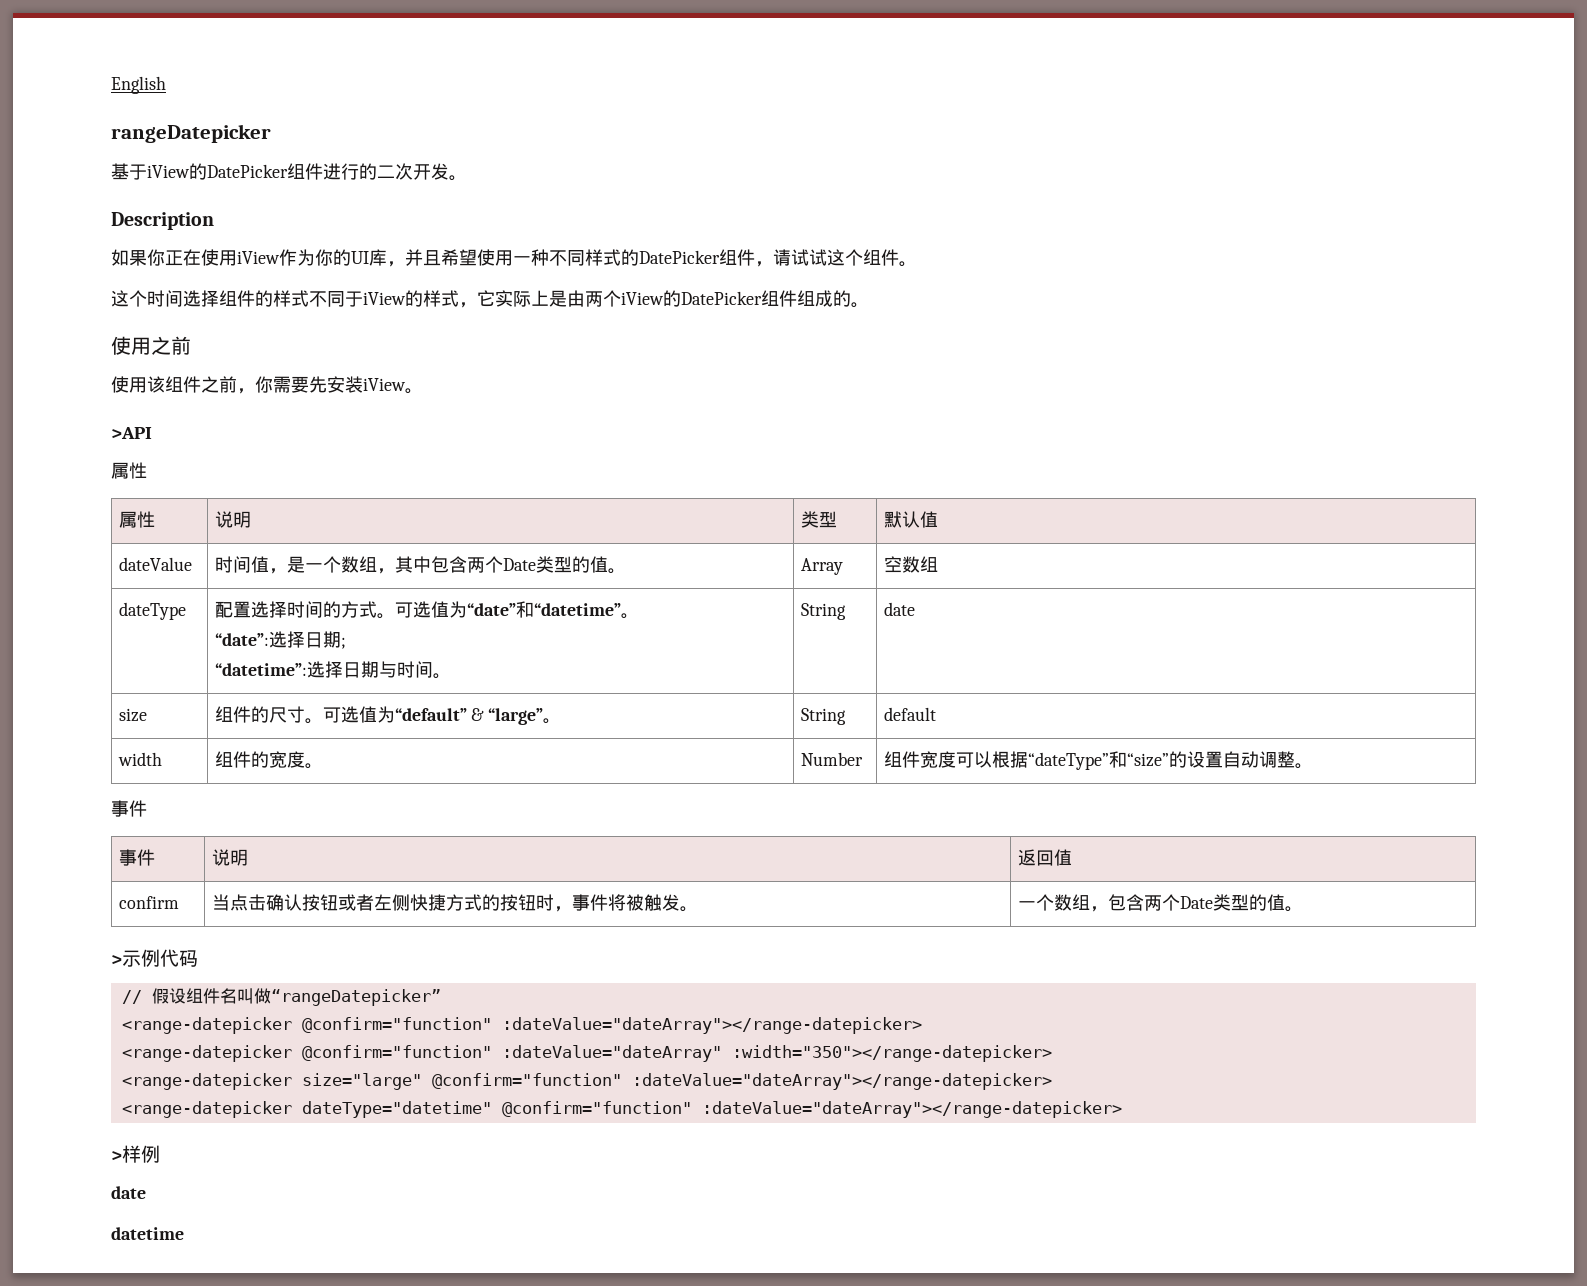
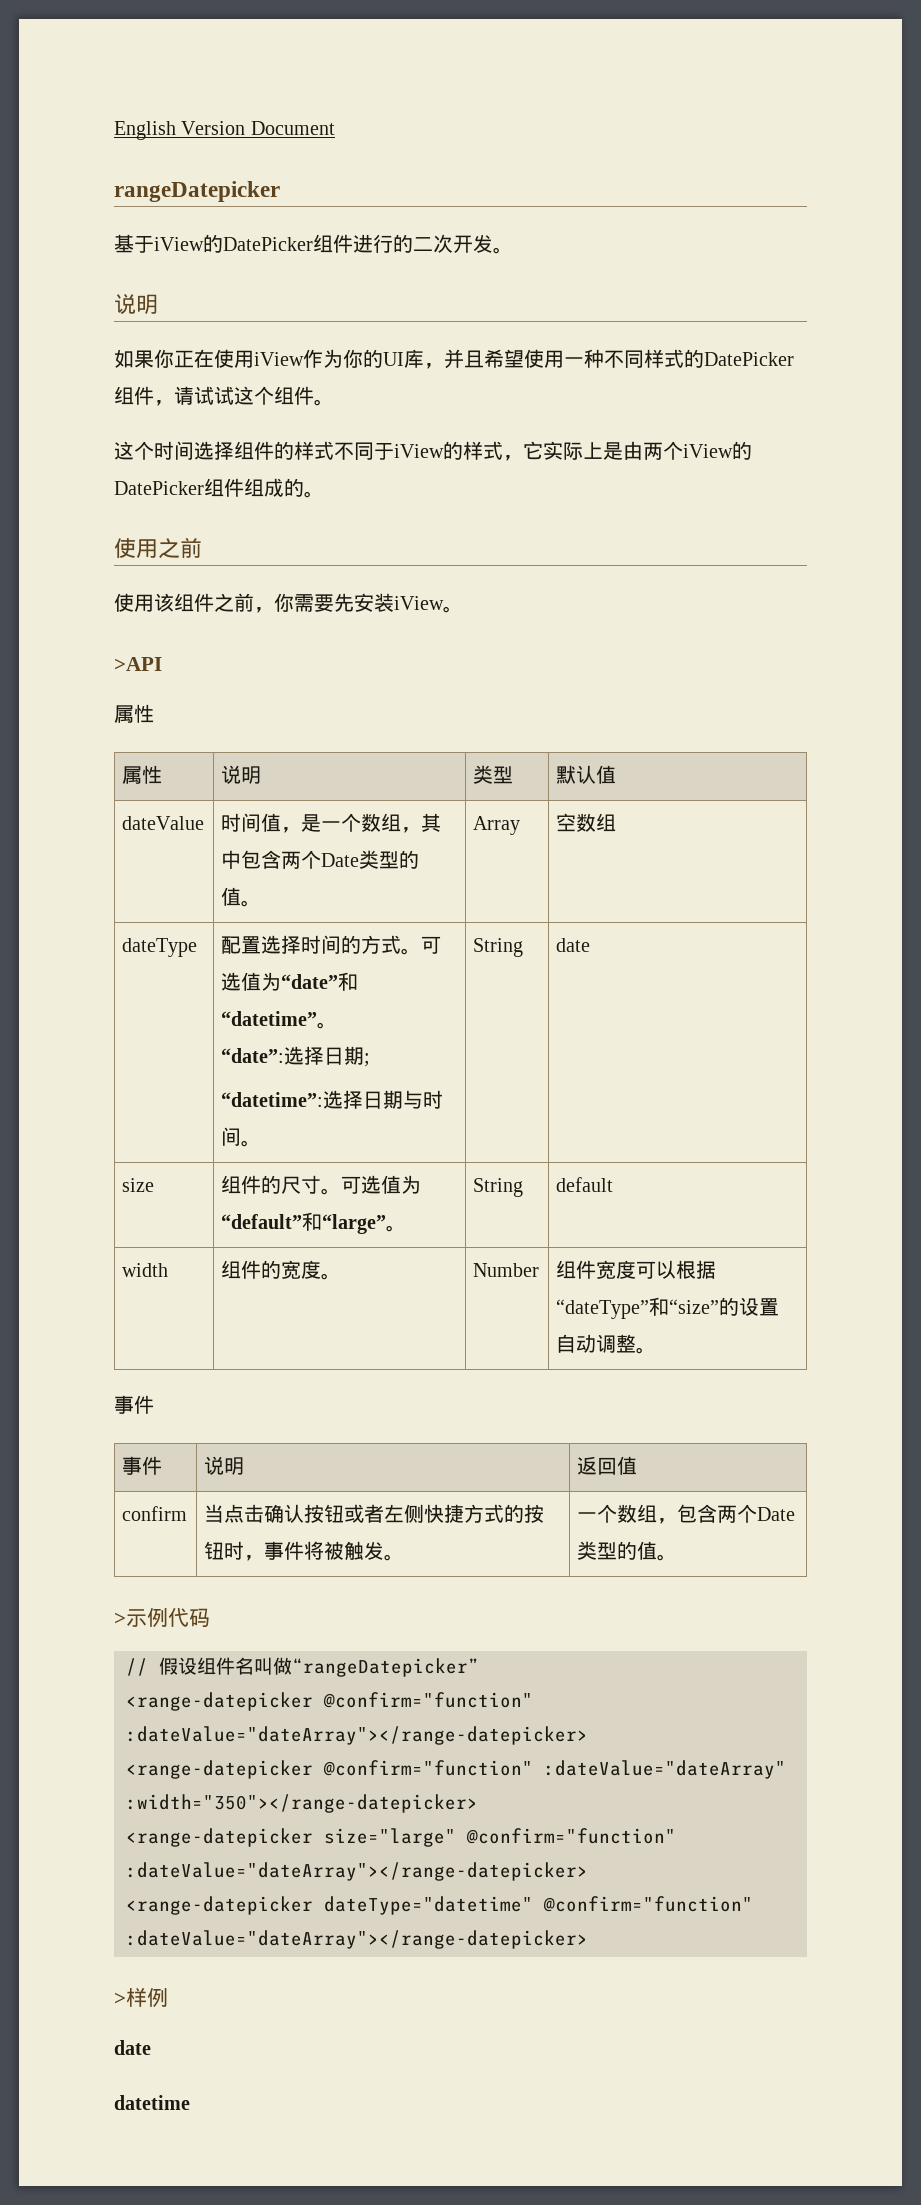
- English
+ English Version Document
  基于iView的DatePicker组件进行的二次开发。
- Description
+ 说明
- size | 组件的尺寸。可选值为“default” & “large”。 | String | default
+ size | 组件的尺寸。可选值为“default”和“large”。 | String | default

